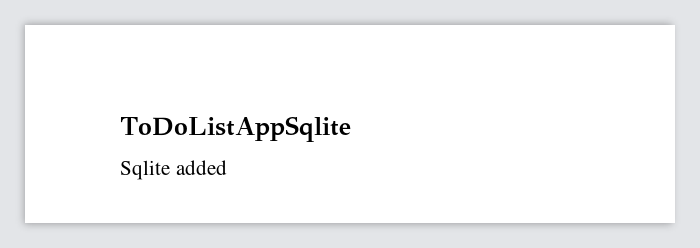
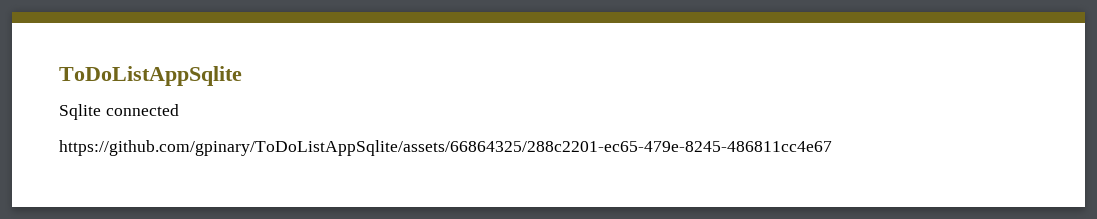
- Sqlite added
+ Sqlite connected
+ https://github.com/gpinary/ToDoListAppSqlite/assets/66864325/288c2201-ec65-479e-8245-486811cc4e67

